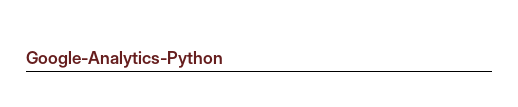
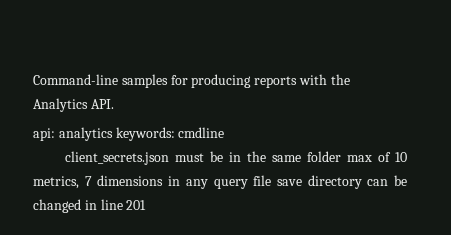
- Google-Analytics-Python
+ Command-line samples for producing reports with the Analytics API.
+ api: analytics keywords: cmdline
+ client_secrets.json must be in the same folder max of 10 metrics, 7 dimensions in any query file save directory can be changed in line 201

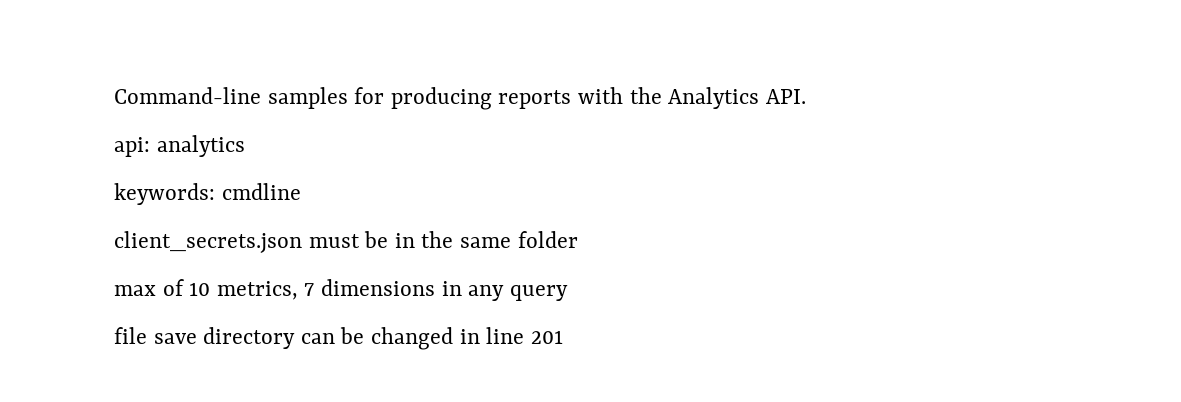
- api: analytics keywords: cmdline
+ api: analytics
+ keywords: cmdline
- client_secrets.json must be in the same folder max of 10 metrics, 7 dimensions in any query file save directory can be changed in line 201
+ client_secrets.json must be in the same folder
+ max of 10 metrics, 7 dimensions in any query
+ file save directory can be changed in line 201

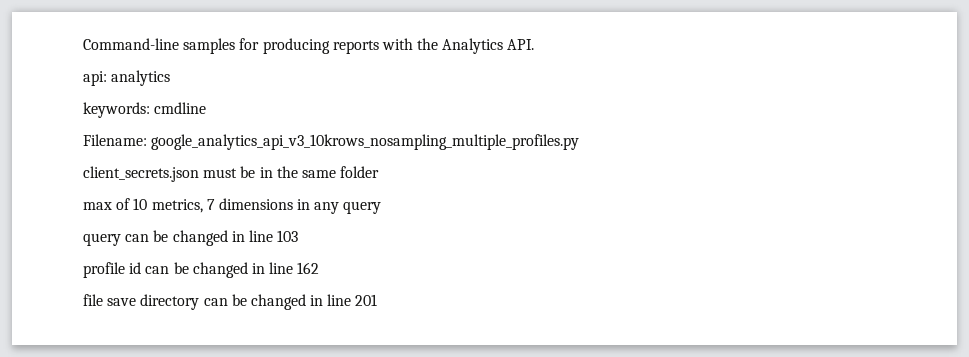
+ Filename: google_analytics_api_v3_10krows_nosampling_multiple_profiles.py
+ query can be changed in line 103
+ profile id can be changed in line 162

